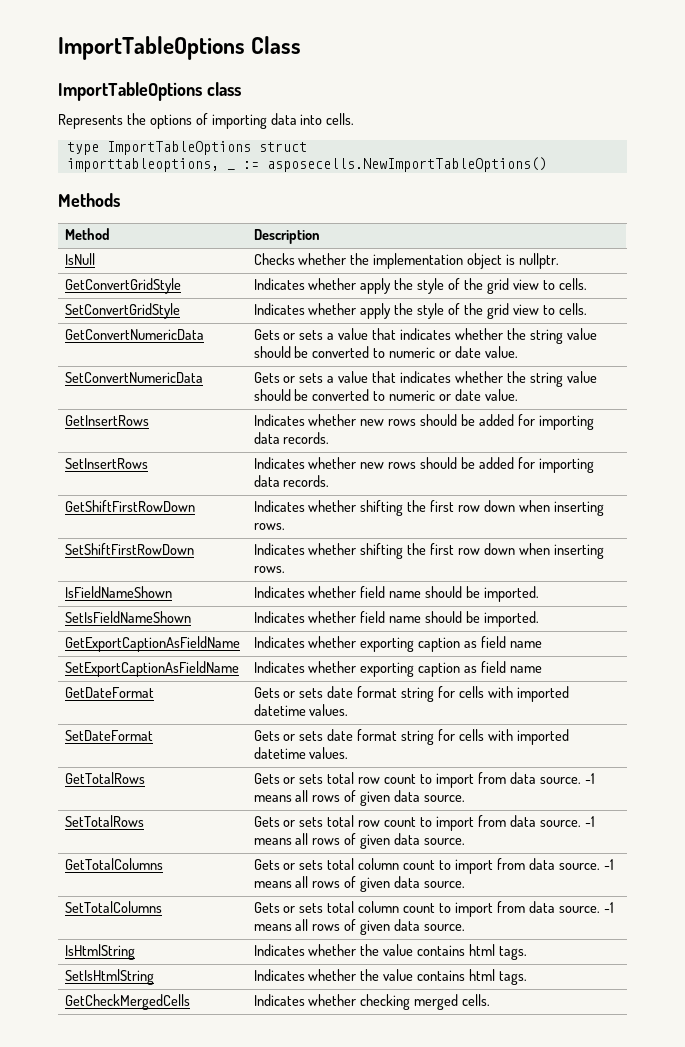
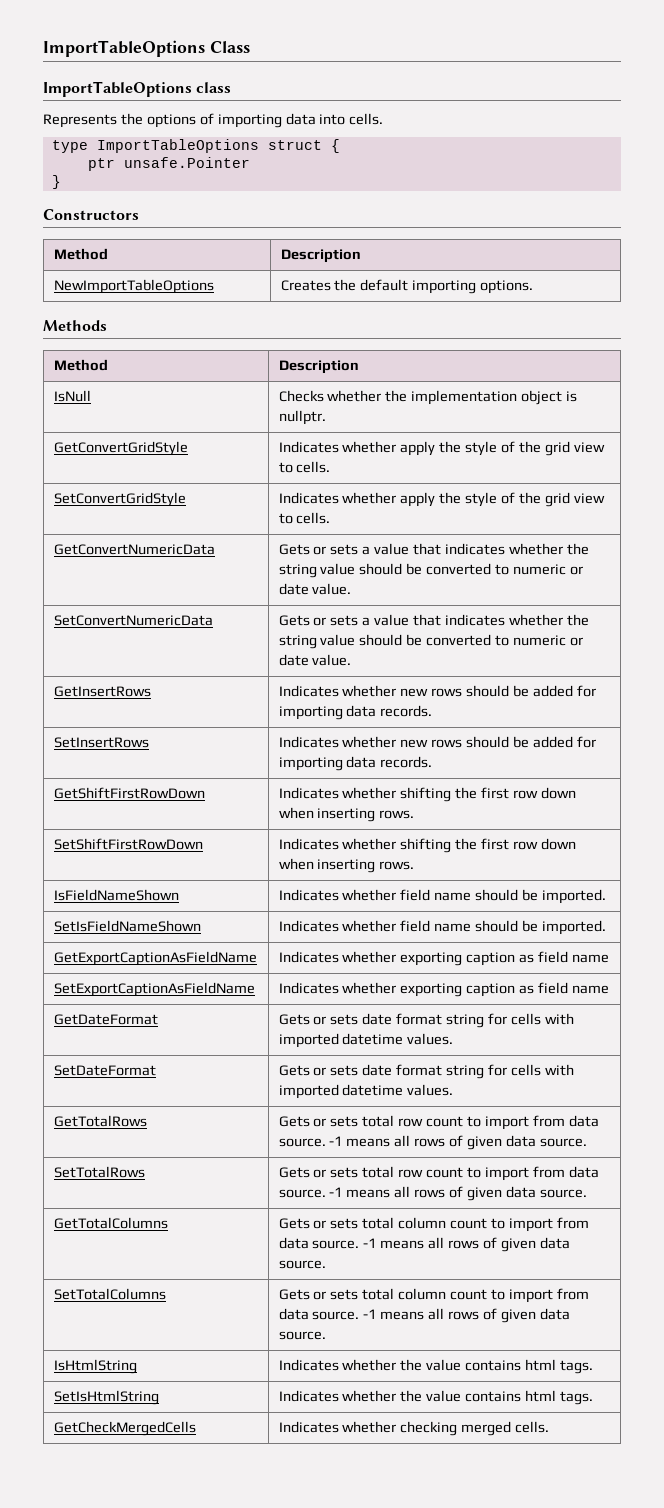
- type ImportTableOptions struct
- importtableoptions, _ := asposecells.NewImportTableOptions()
+ type ImportTableOptions struct {
+ ptr unsafe.Pointer
+ }
+ Constructors
+ Method | Description
+ NewImportTableOptions | Creates the default importing options.

